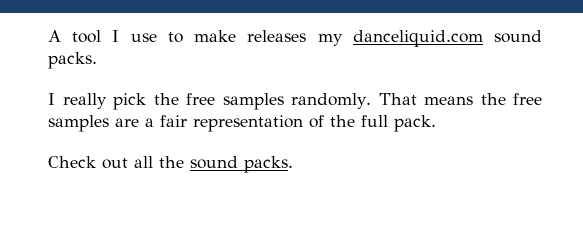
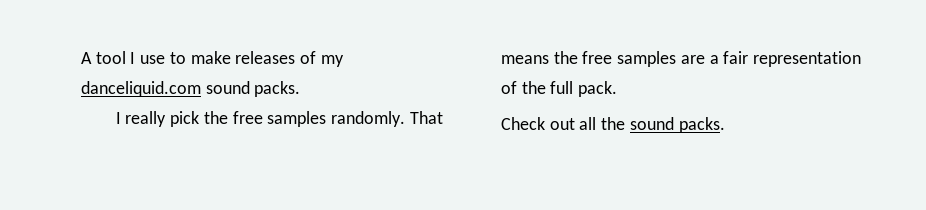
- A tool I use to make releases my danceliquid.com sound packs.
+ A tool I use to make releases of my danceliquid.com sound packs.

